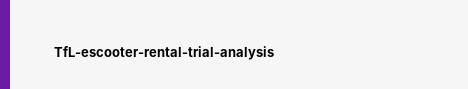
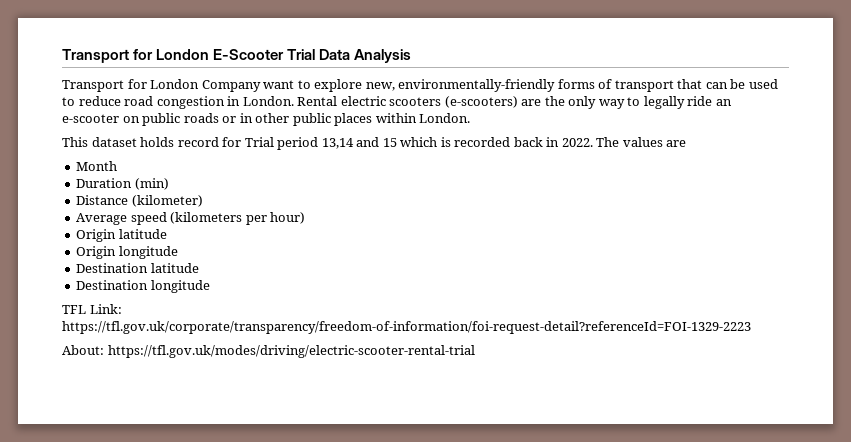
- TfL-escooter-rental-trial-analysis
+ Transport for London E-Scooter Trial Data Analysis
+ Transport for London Company want to explore new, environmentally-friendly forms of transport that can be used to reduce road congestion in London. Rental electric scooters (e-scooters) are the only way to legally ride an e-scooter on public roads or in other public places within London.
+ This dataset holds record for Trial period 13,14 and 15 which is recorded back in 2022. The values are
+ Month
+ Duration (min)
+ Distance (kilometer)
+ Average speed (kilometers per hour)
+ Origin latitude
+ Origin longitude
+ Destination latitude
+ Destination longitude
+ TFL Link: https://tfl.gov.uk/corporate/transparency/freedom-of-information/foi-request-detail?referenceId=FOI-1329-2223
+ About: https://tfl.gov.uk/modes/driving/electric-scooter-rental-trial

